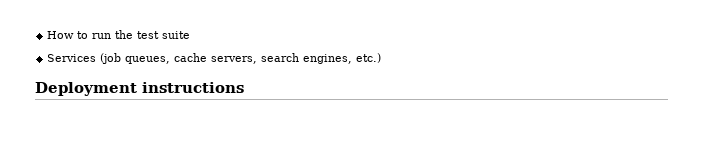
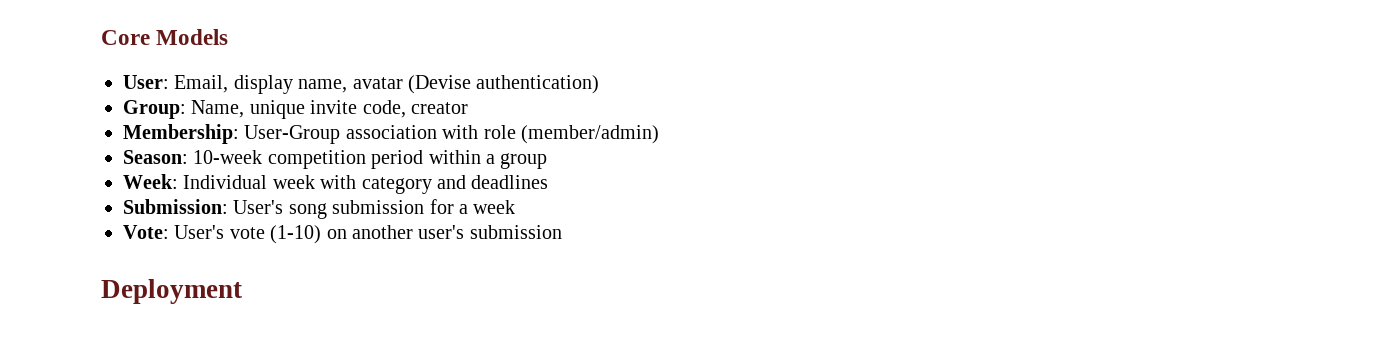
- How to run the test suite
- Services (job queues, cache servers, search engines, etc.)
+ Core Models
+ User: Email, display name, avatar (Devise authentication)
+ Group: Name, unique invite code, creator
+ Membership: User-Group association with role (member/admin)
+ Season: 10-week competition period within a group
+ Week: Individual week with category and deadlines
+ Submission: User's song submission for a week
+ Vote: User's vote (1-10) on another user's submission
- Deployment instructions
+ Deployment

